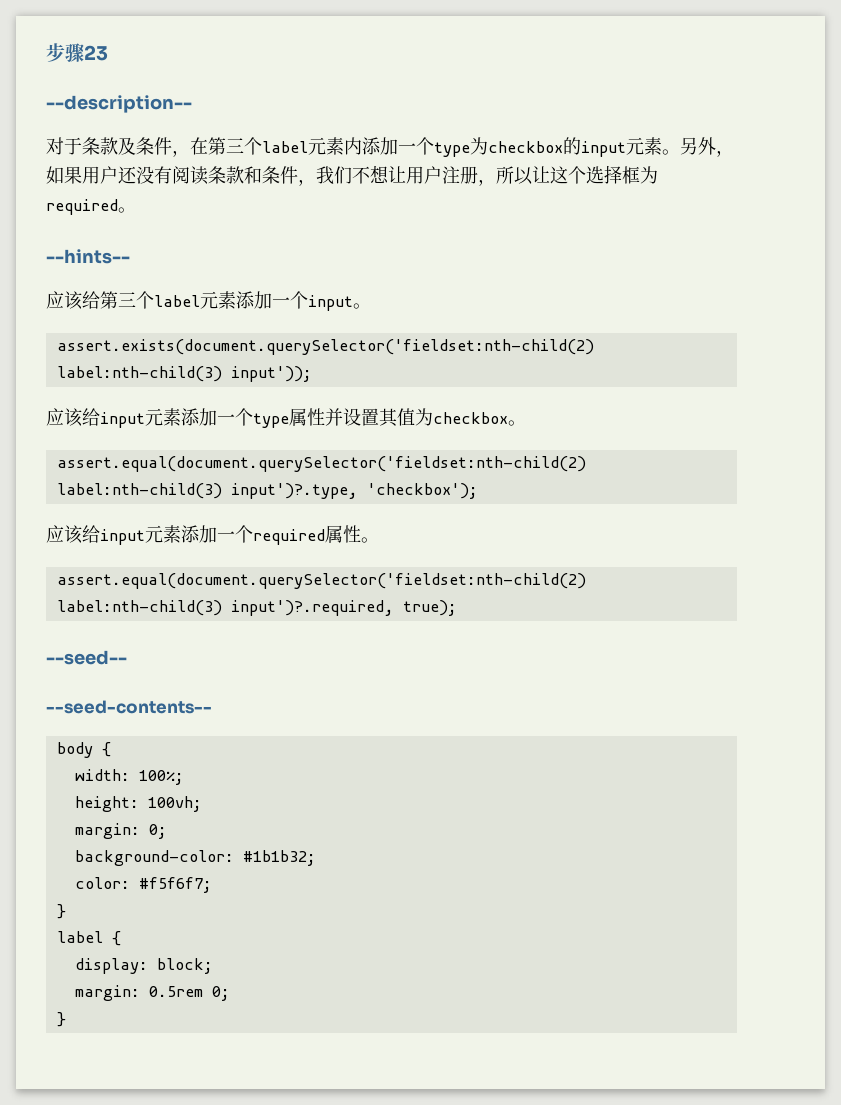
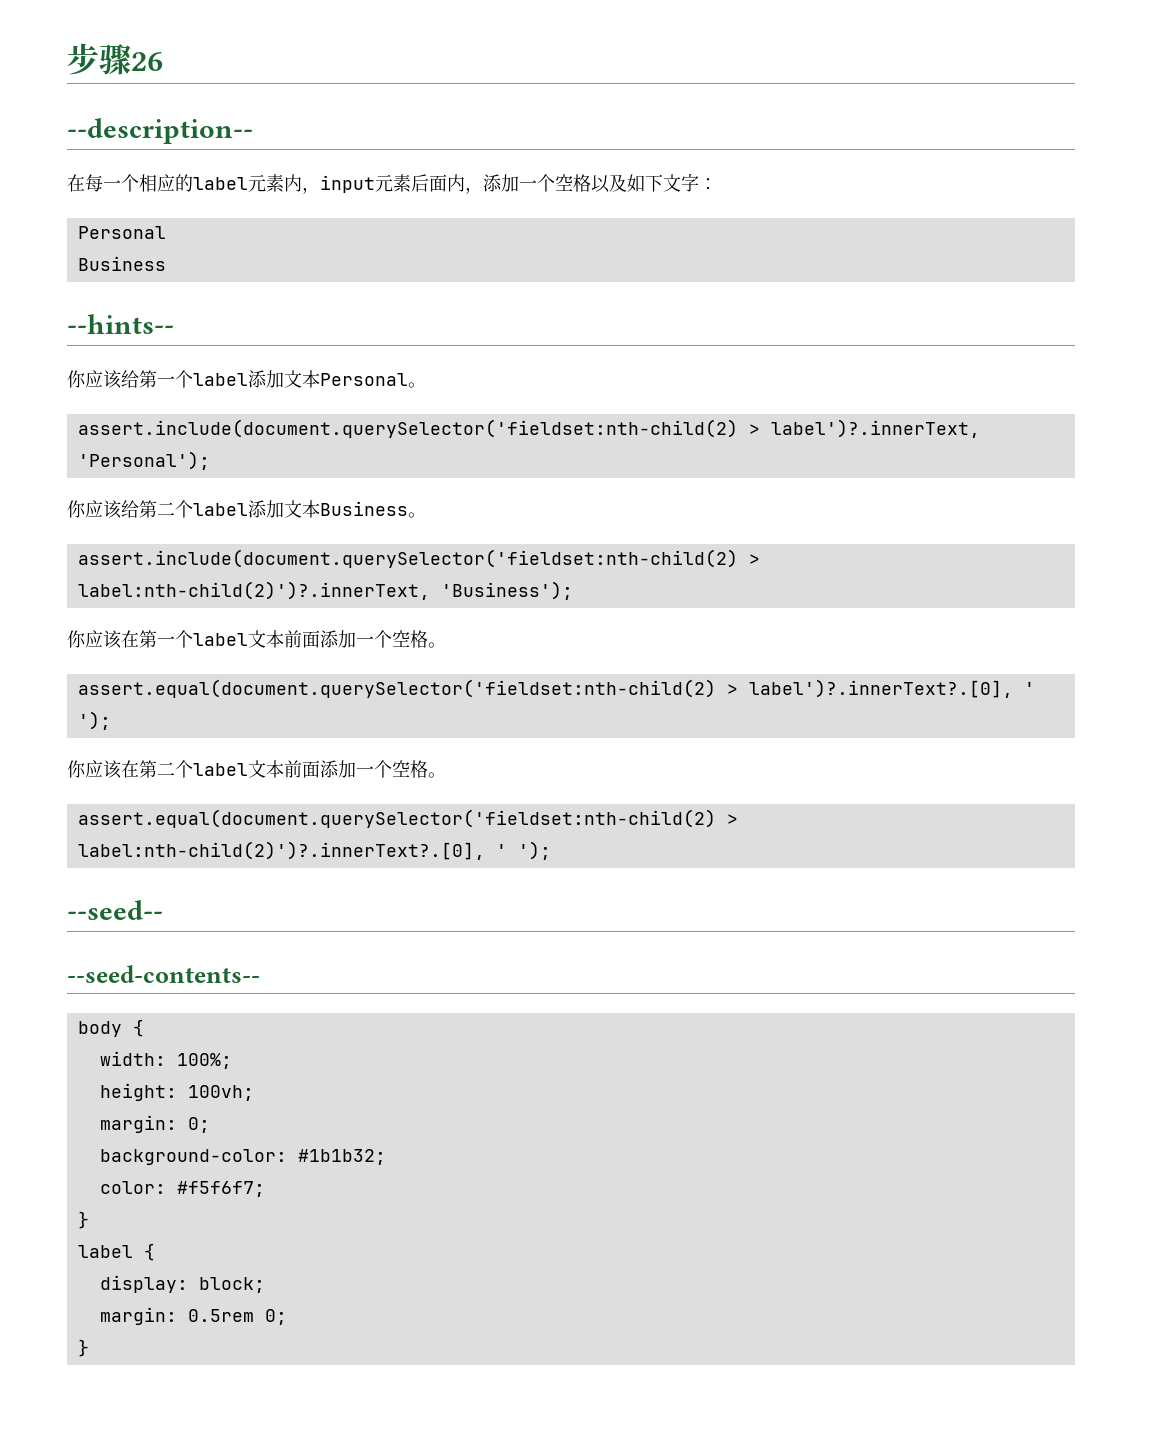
- 步骤23
+ 步骤26
- 对于条款及条件，在第三个label元素内添加一个type为checkbox的input元素。另外，如果用户还没有阅读条款和条件，我们不想让用户注册，所以让这个选择框为required。
+ 在每一个相应的label元素内，input元素后面内，添加一个空格以及如下文字：
+ Personal
+ Business
- 应该给第三个label元素添加一个input。
- assert.exists(document.querySelector('fieldset:nth-child(2) label:nth-child(3) input'));
- 应该给input元素添加一个type属性并设置其值为checkbox。
- assert.equal(document.querySelector('fieldset:nth-child(2) label:nth-child(3) input')?.type, 'checkbox');
- 应该给input元素添加一个required属性。
- assert.equal(document.querySelector('fieldset:nth-child(2) label:nth-child(3) input')?.required, true);
+ 你应该给第一个label添加文本Personal。
+ assert.include(document.querySelector('fieldset:nth-child(2) > label')?.innerText, 'Personal');
+ 你应该给第二个label添加文本Business。
+ assert.include(document.querySelector('fieldset:nth-child(2) > label:nth-child(2)')?.innerText, 'Business');
+ 你应该在第一个label文本前面添加一个空格。
+ assert.equal(document.querySelector('fieldset:nth-child(2) > label')?.innerText?.[0], ' ');
+ 你应该在第二个label文本前面添加一个空格。
+ assert.equal(document.querySelector('fieldset:nth-child(2) > label:nth-child(2)')?.innerText?.[0], ' ');

